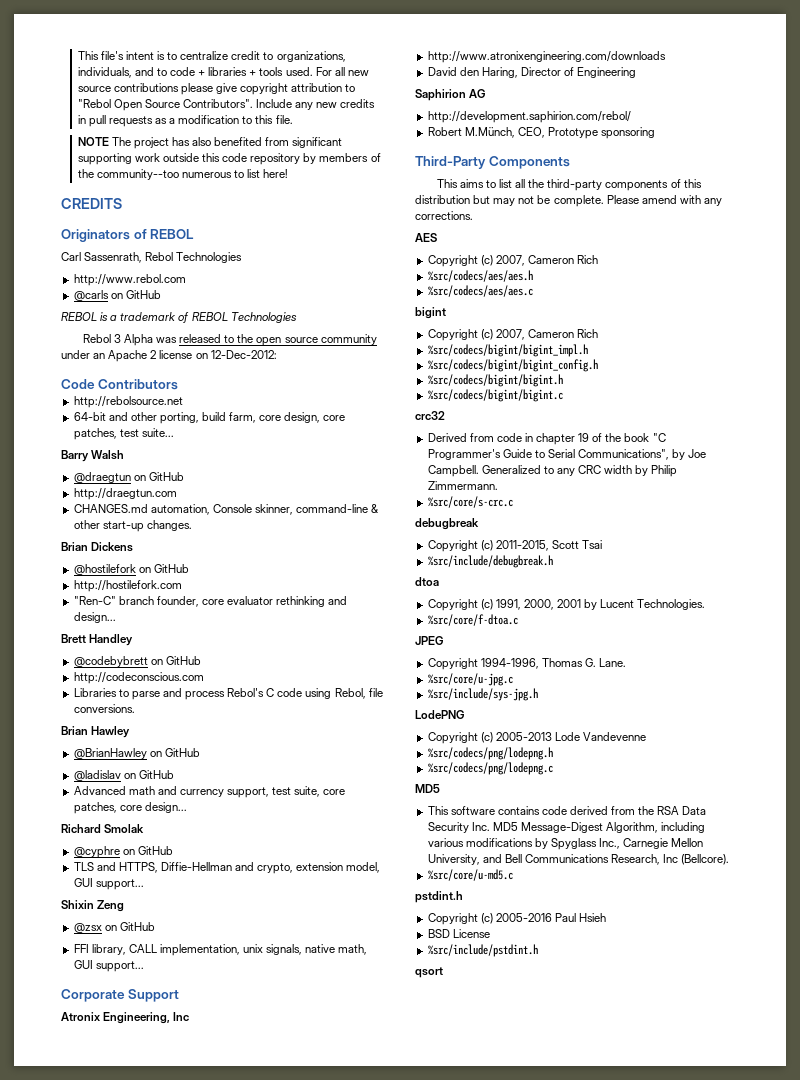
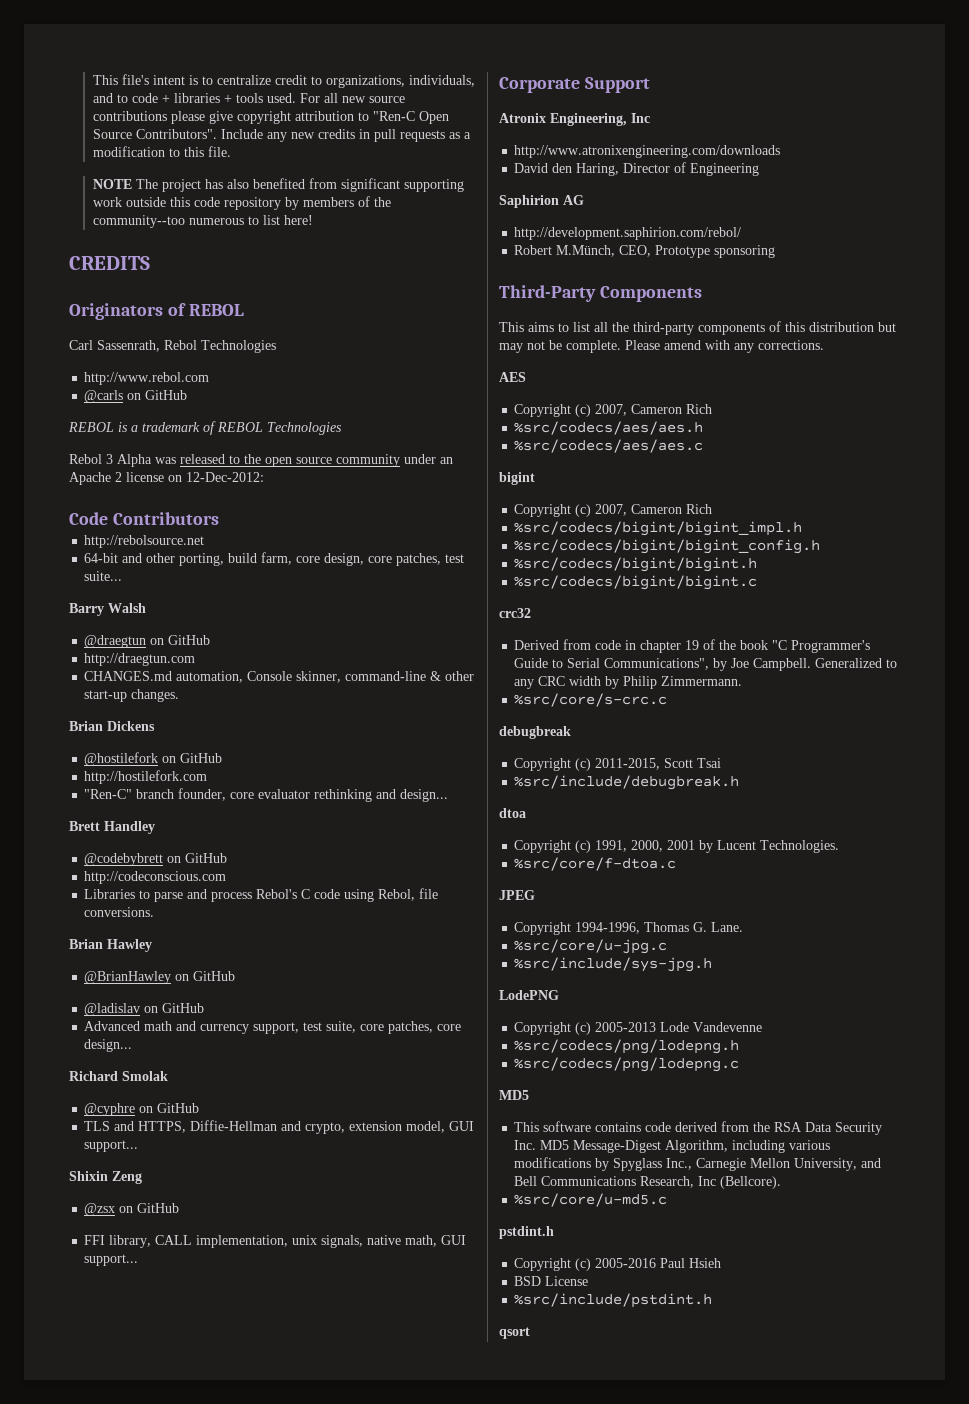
- For all new source contributions please give copyright attribution to "Rebol Open Source Contributors".
+ For all new source contributions please give copyright attribution to "Ren-C Open Source Contributors".

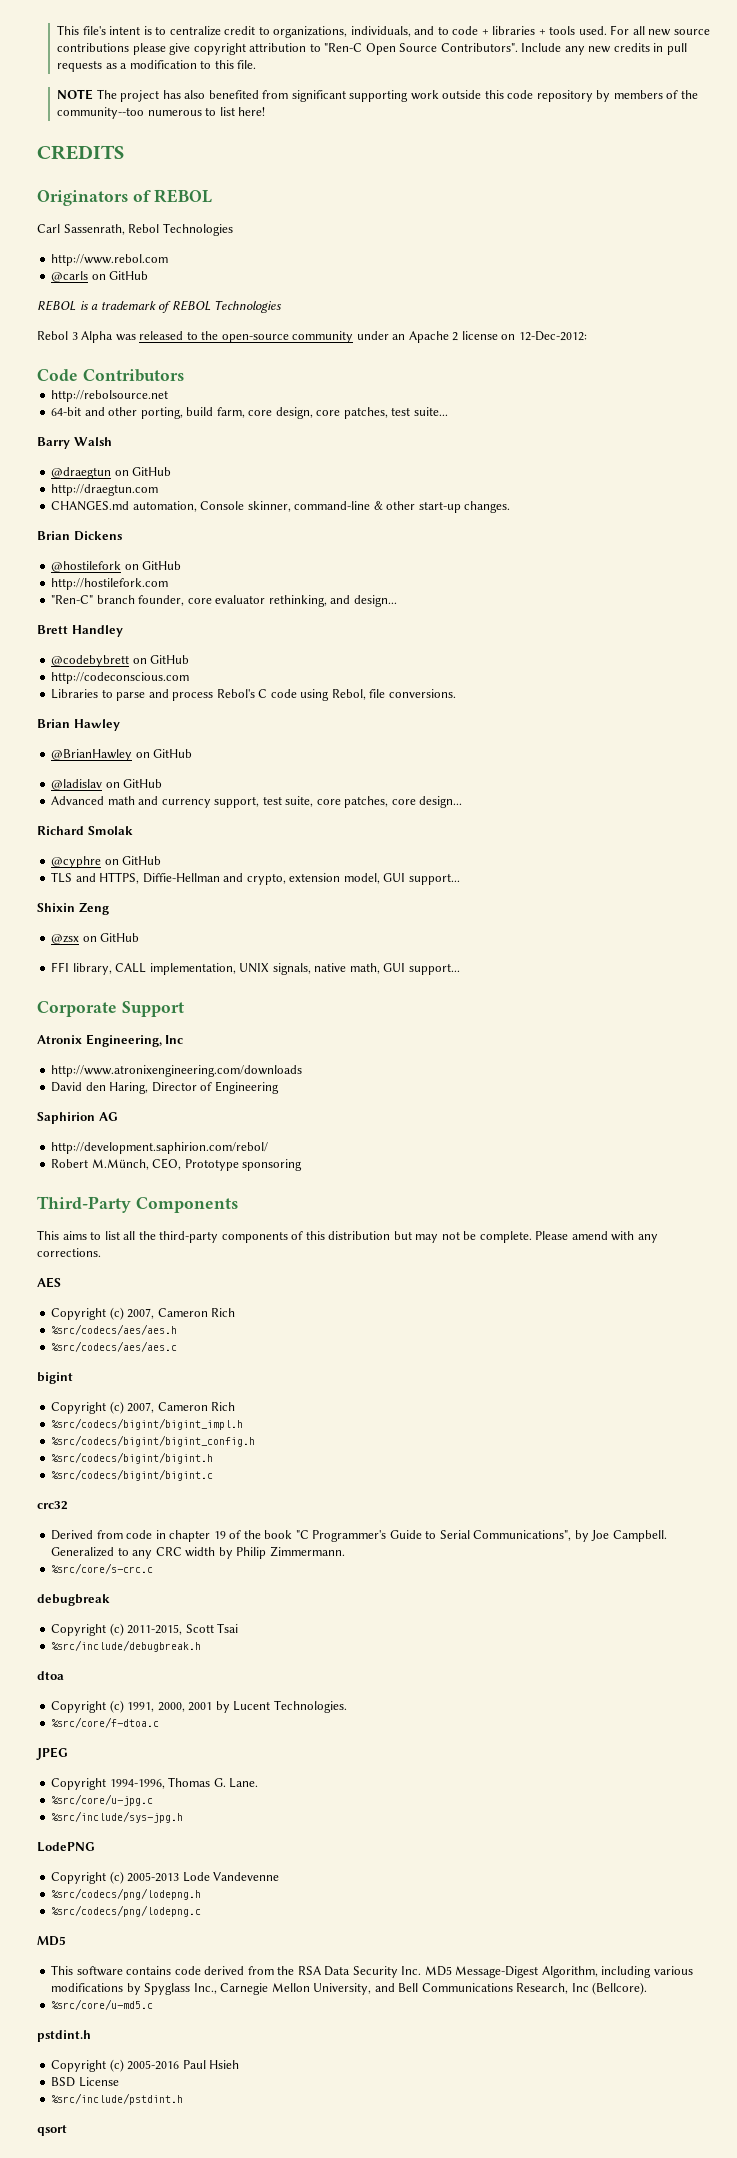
- Rebol 3 Alpha was released to the open source community under an Apache 2 license on 12-Dec-2012:
+ Rebol 3 Alpha was released to the open-source community under an Apache 2 license on 12-Dec-2012:
- "Ren-C" branch founder, core evaluator rethinking and design...
+ "Ren-C" branch founder, core evaluator rethinking, and design...
- FFI library, CALL implementation, unix signals, native math, GUI support...
+ FFI library, CALL implementation, UNIX signals, native math, GUI support...

